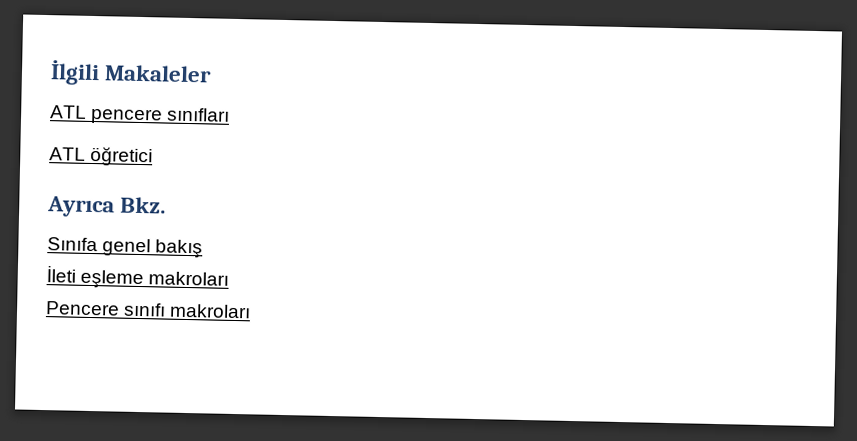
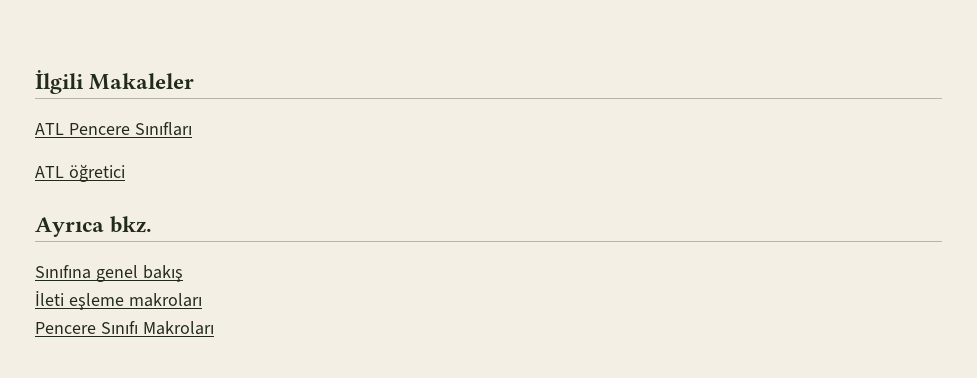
- ATL pencere sınıfları
+ ATL Pencere Sınıfları
- Ayrıca Bkz.
- Sınıfa genel bakış
+ Ayrıca bkz.
+ Sınıfına genel bakış
- Pencere sınıfı makroları
+ Pencere Sınıfı Makroları

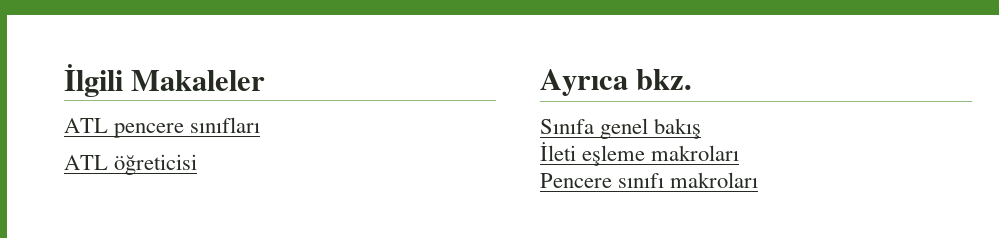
- ATL Pencere Sınıfları
- ATL öğretici
+ ATL pencere sınıfları
+ ATL öğreticisi
- Sınıfına genel bakış
+ Sınıfa genel bakış
- Pencere Sınıfı Makroları
+ Pencere sınıfı makroları

